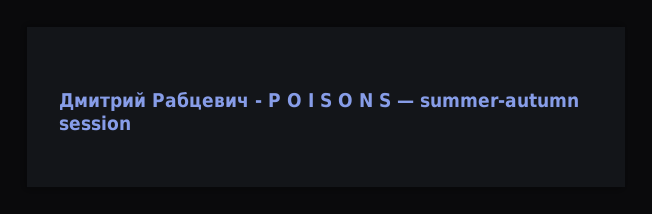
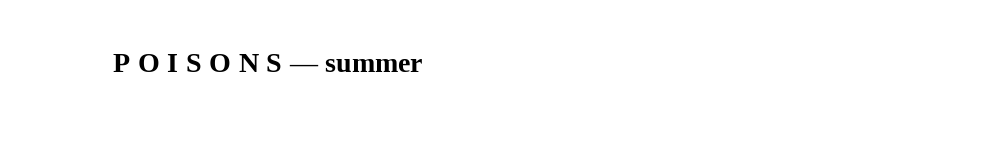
- Дмитрий Рабцевич - P O I S O N S — summer-autumn session
+ P O I S O N S — summer

